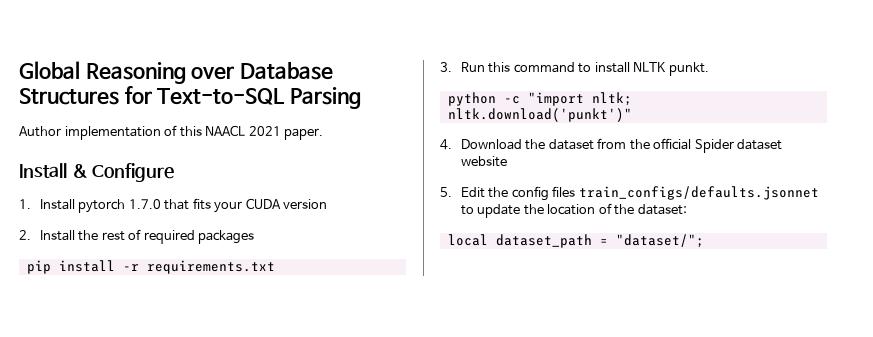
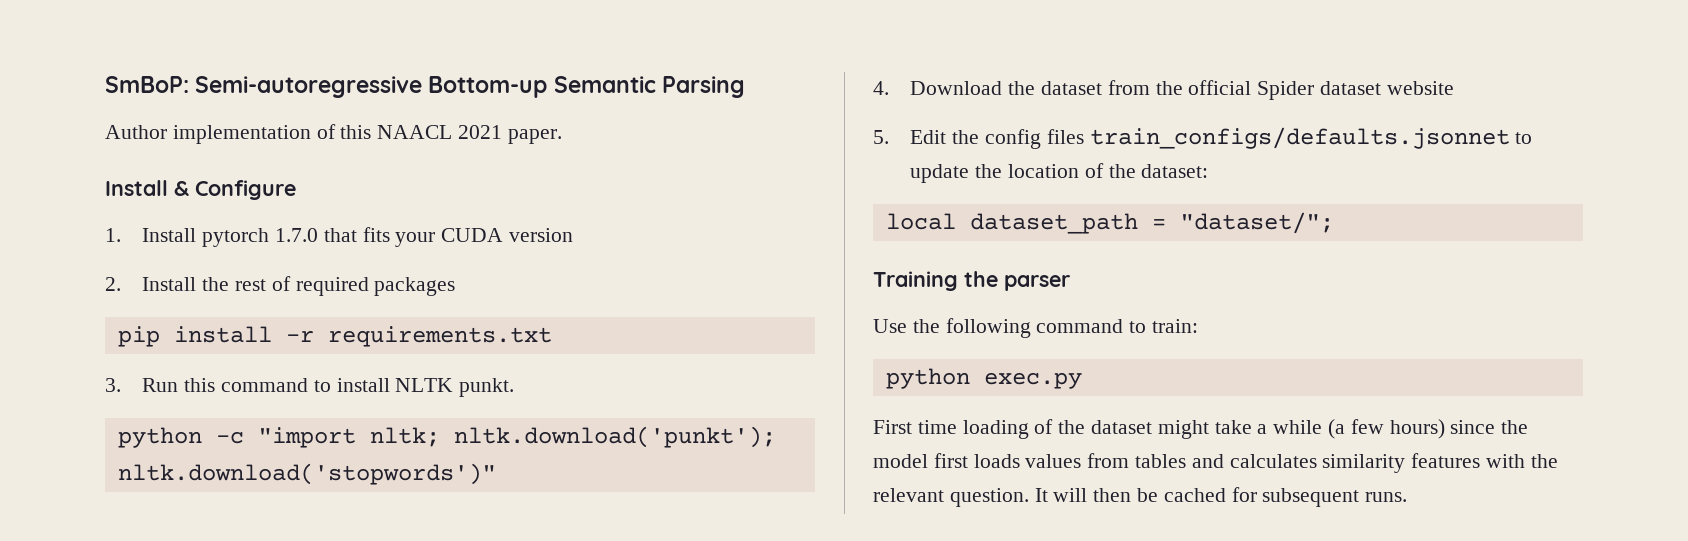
- Global Reasoning over Database Structures for Text-to-SQL Parsing
+ SmBoP: Semi-autoregressive Bottom-up Semantic Parsing
- python -c "import nltk; nltk.download('punkt')"
+ python -c "import nltk; nltk.download('punkt'); nltk.download('stopwords')"
+ Training the parser
+ Use the following command to train:
+ python exec.py
+ First time loading of the dataset might take a while (a few hours) since the model first loads values from tables and calculates similarity features with the relevant question. It will then be cached for subsequent runs.

